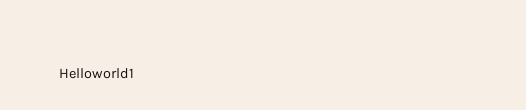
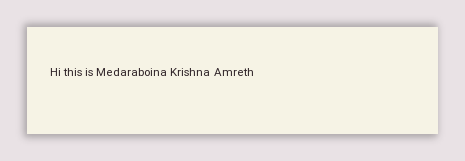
- Helloworld1
+ Hi this is Medaraboina Krishna Amreth

